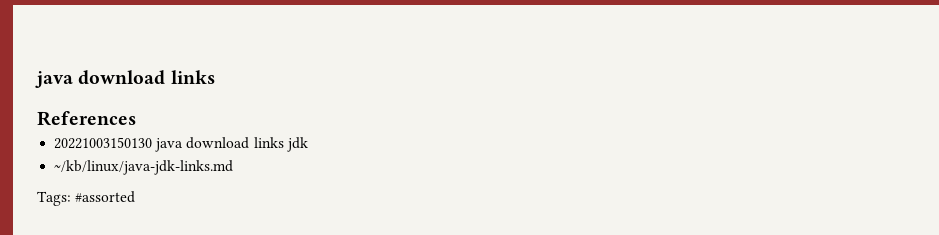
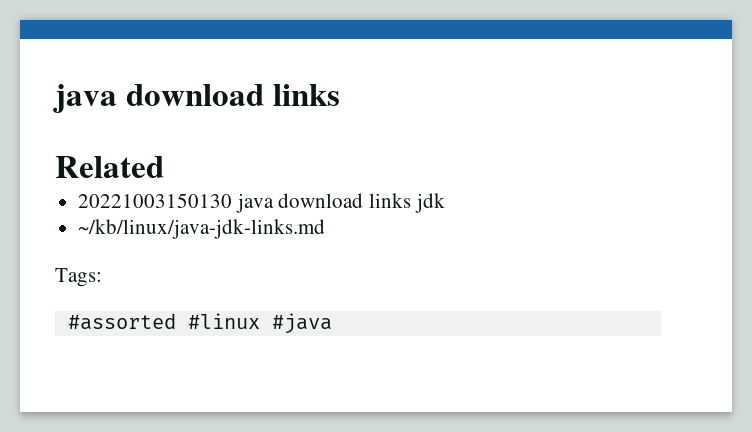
- References
+ Related
- Tags: #assorted
+ Tags:
+ #assorted #linux #java

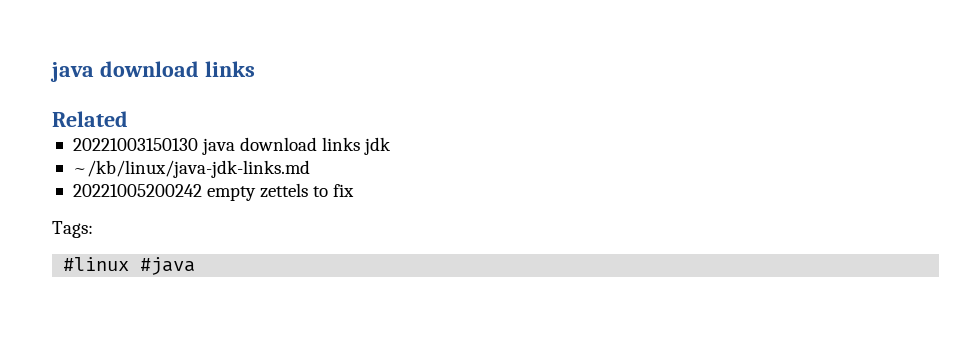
+ 20221005200242 empty zettels to fix
- #assorted #linux #java
+ #linux #java

